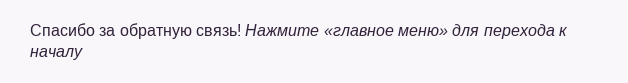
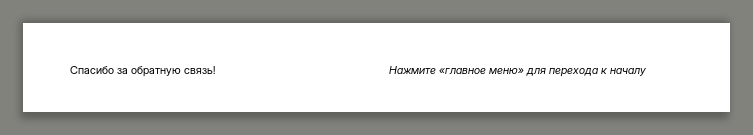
- Спасибо за обратную связь! Нажмите «главное меню» для перехода к началу
+ Спасибо за обратную связь!
+ Нажмите «главное меню» для перехода к началу

